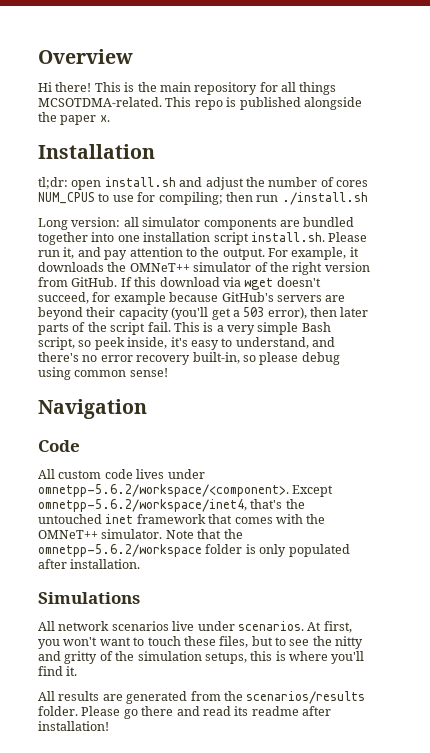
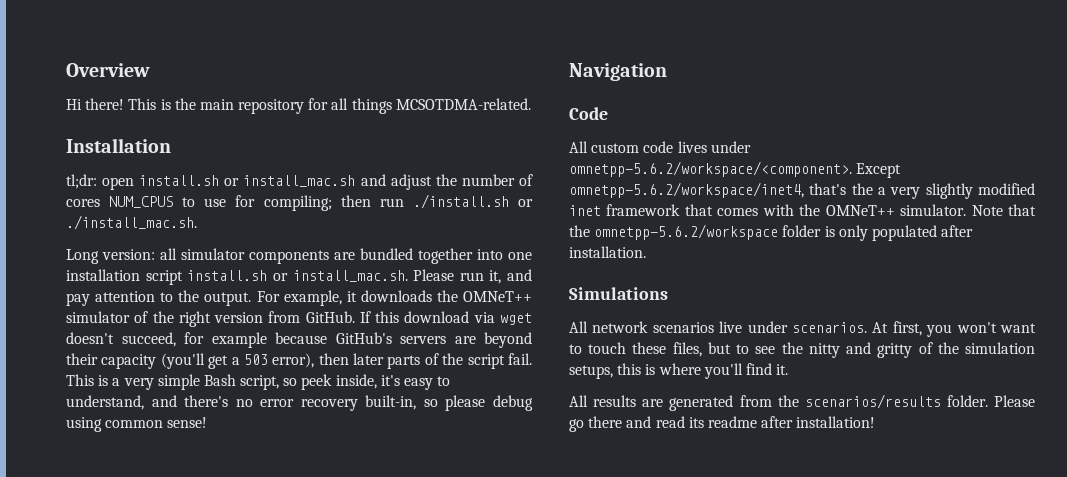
- This repo is published alongside the paper x.
- tl;dr: open install.sh and adjust the number of cores NUM_CPUS to use for compiling; then run ./install.sh
+ tl;dr: open install.sh or install_mac.sh and adjust the number of cores NUM_CPUS to use for compiling; then run ./install.sh or ./install_mac.sh.
- Long version: all simulator components are bundled together into one installation script install.sh. Please run it, and pay attention to the output.
+ Long version: all simulator components are bundled together into one installation script install.sh or install_mac.sh. Please run it, and pay attention to the output.
- All custom code lives under omnetpp-5.6.2/workspace/<component>. Except omnetpp-5.6.2/workspace/inet4, that's the untouched inet framework that comes with the OMNeT++ simulator.
+ All custom code lives under omnetpp-5.6.2/workspace/<component>. Except omnetpp-5.6.2/workspace/inet4, that's the a very slightly modified inet framework that comes with the OMNeT++ simulator.

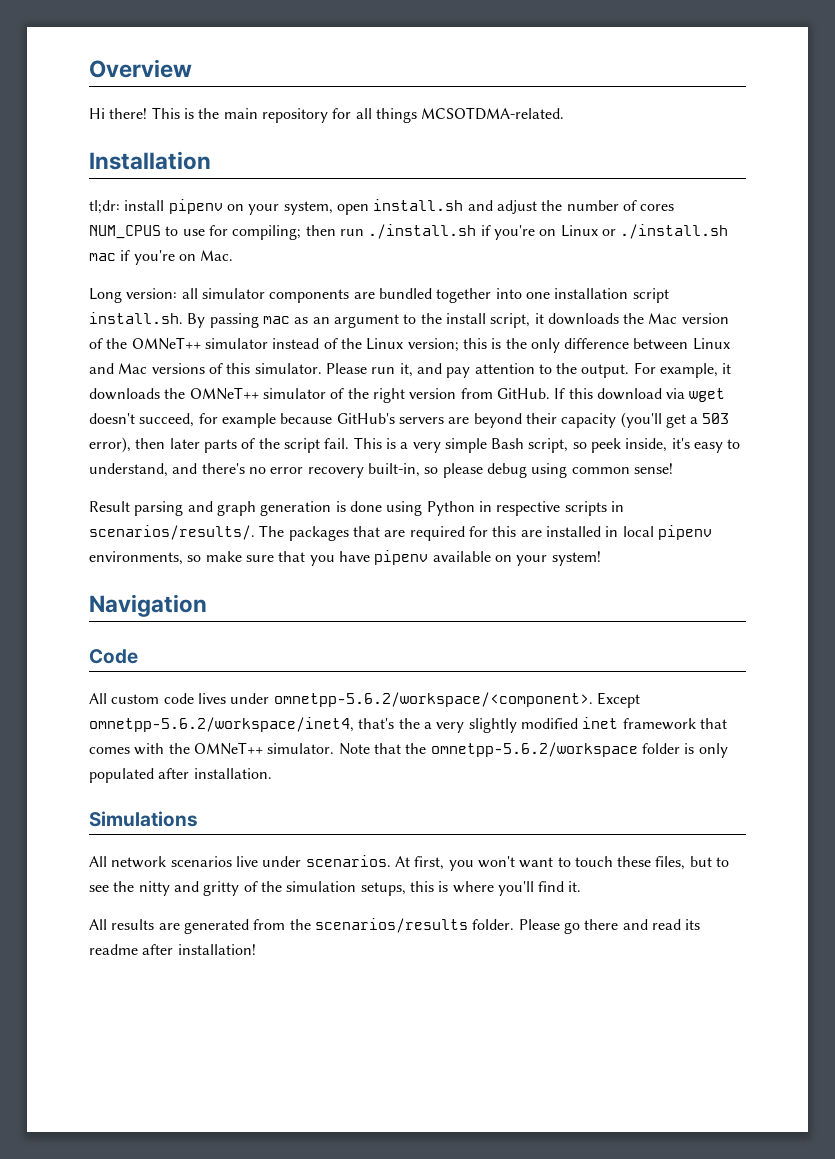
- tl;dr: open install.sh or install_mac.sh and adjust the number of cores NUM_CPUS to use for compiling; then run ./install.sh or ./install_mac.sh.
+ tl;dr: install pipenv on your system, open install.sh and adjust the number of cores NUM_CPUS to use for compiling; then run ./install.sh if you're on Linux or ./install.sh mac if you're on Mac.
- Long version: all simulator components are bundled together into one installation script install.sh or install_mac.sh. Please run it, and pay attention to the output.
+ Long version: all simulator components are bundled together into one installation script install.sh. By passing mac as an argument to the install script, it downloads the Mac version of the OMNeT++ simulator instead of the Linux version; this is the only difference between Linux and Mac versions of this simulator. Please run it, and pay attention to the output.
+ Result parsing and graph generation is done using Python in respective scripts in scenarios/results/. The packages that are required for this are installed in local pipenv environments, so make sure that you have pipenv available on your system!

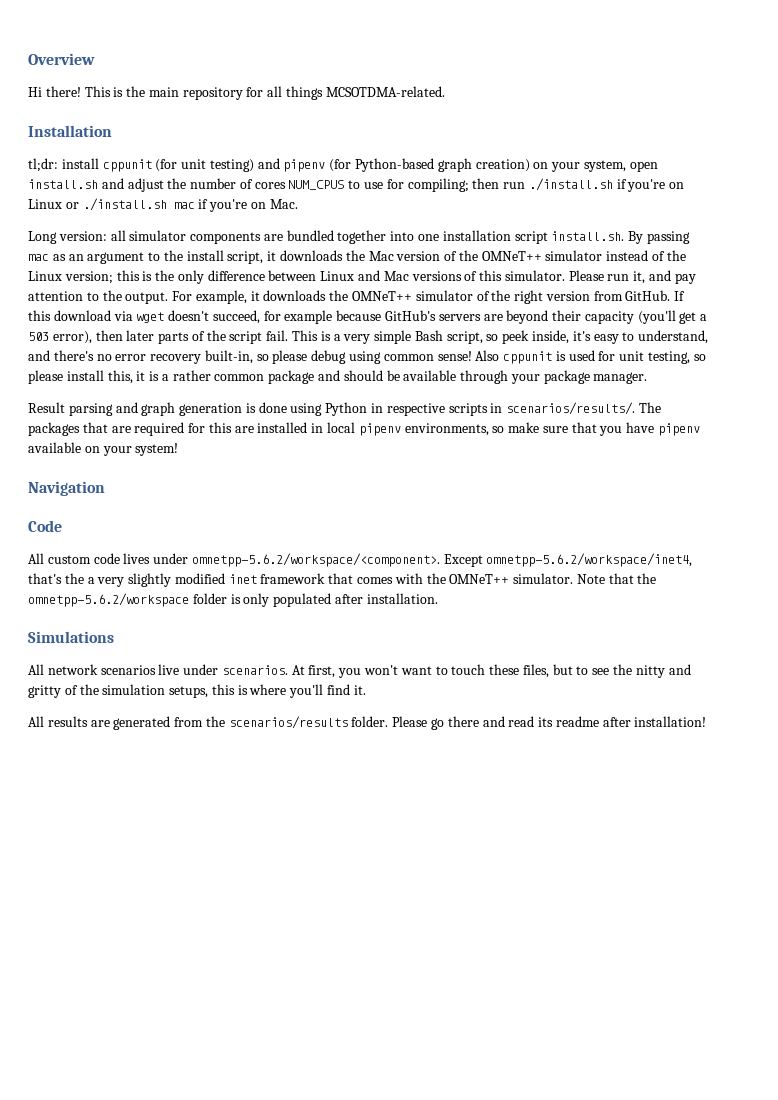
- tl;dr: install pipenv on your system, open install.sh and adjust the number of cores NUM_CPUS to use for compiling; then run ./install.sh if you're on Linux or ./install.sh mac if you're on Mac.
+ tl;dr: install cppunit (for unit testing) and pipenv (for Python-based graph creation) on your system, open install.sh and adjust the number of cores NUM_CPUS to use for compiling; then run ./install.sh if you're on Linux or ./install.sh mac if you're on Mac.
+ Also cppunit is used for unit testing, so please install this, it is a rather common package and should be available through your package manager.

